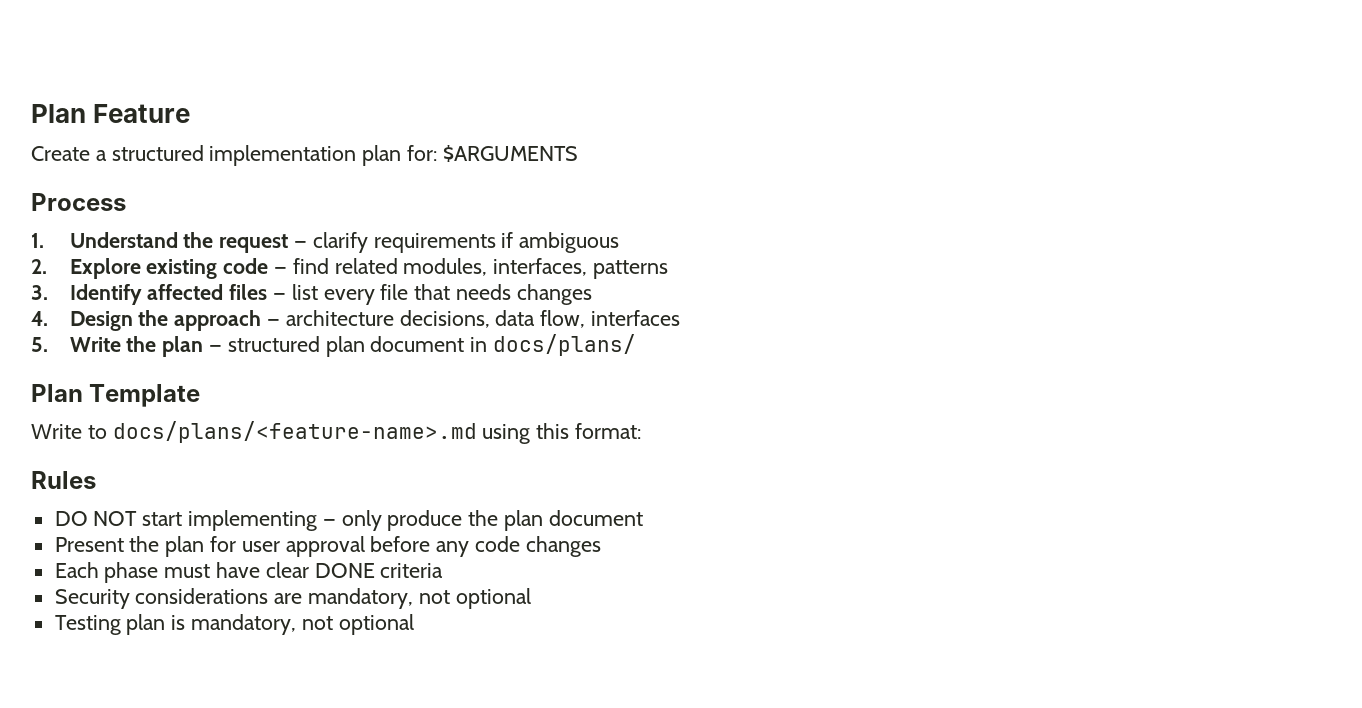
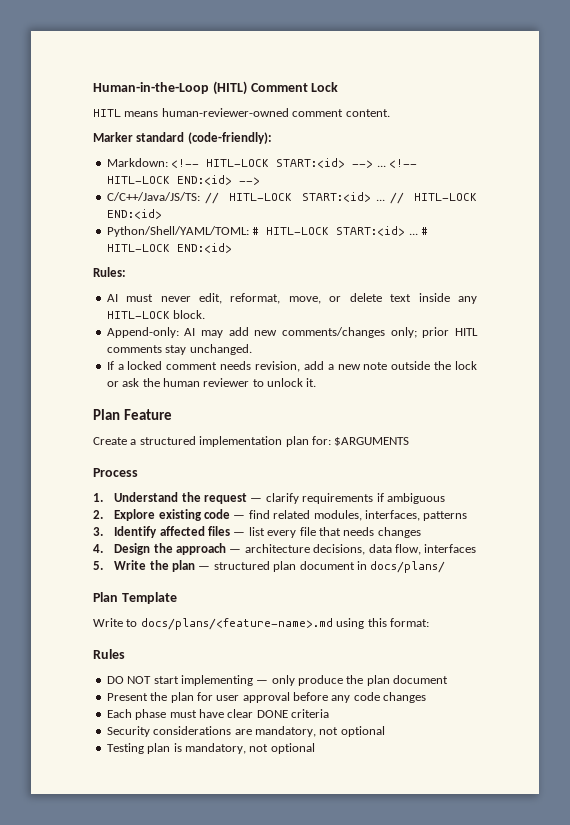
+ Human-in-the-Loop (HITL) Comment Lock
+ HITL means human-reviewer-owned comment content.
+ Marker standard (code-friendly):
+ Markdown: <!-- HITL-LOCK START:<id> --> ... <!-- HITL-LOCK END:<id> -->
+ C/C++/Java/JS/TS: // HITL-LOCK START:<id> ... // HITL-LOCK END:<id>
+ Python/Shell/YAML/TOML: # HITL-LOCK START:<id> ... # HITL-LOCK END:<id>
+ Rules:
+ AI must never edit, reformat, move, or delete text inside any HITL-LOCK block.
+ Append-only: AI may add new comments/changes only; prior HITL comments stay unchanged.
+ If a locked comment needs revision, add a new note outside the lock or ask the human reviewer to unlock it.

